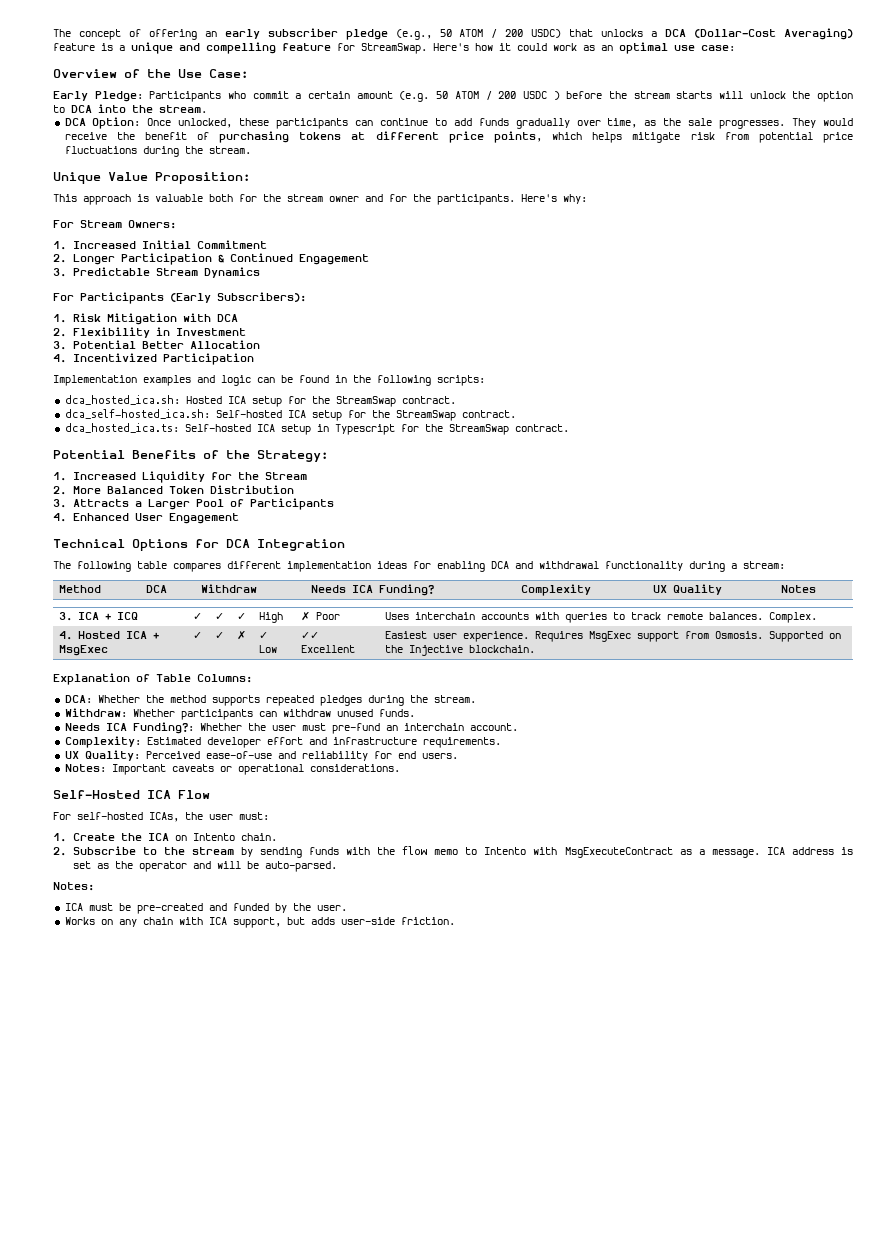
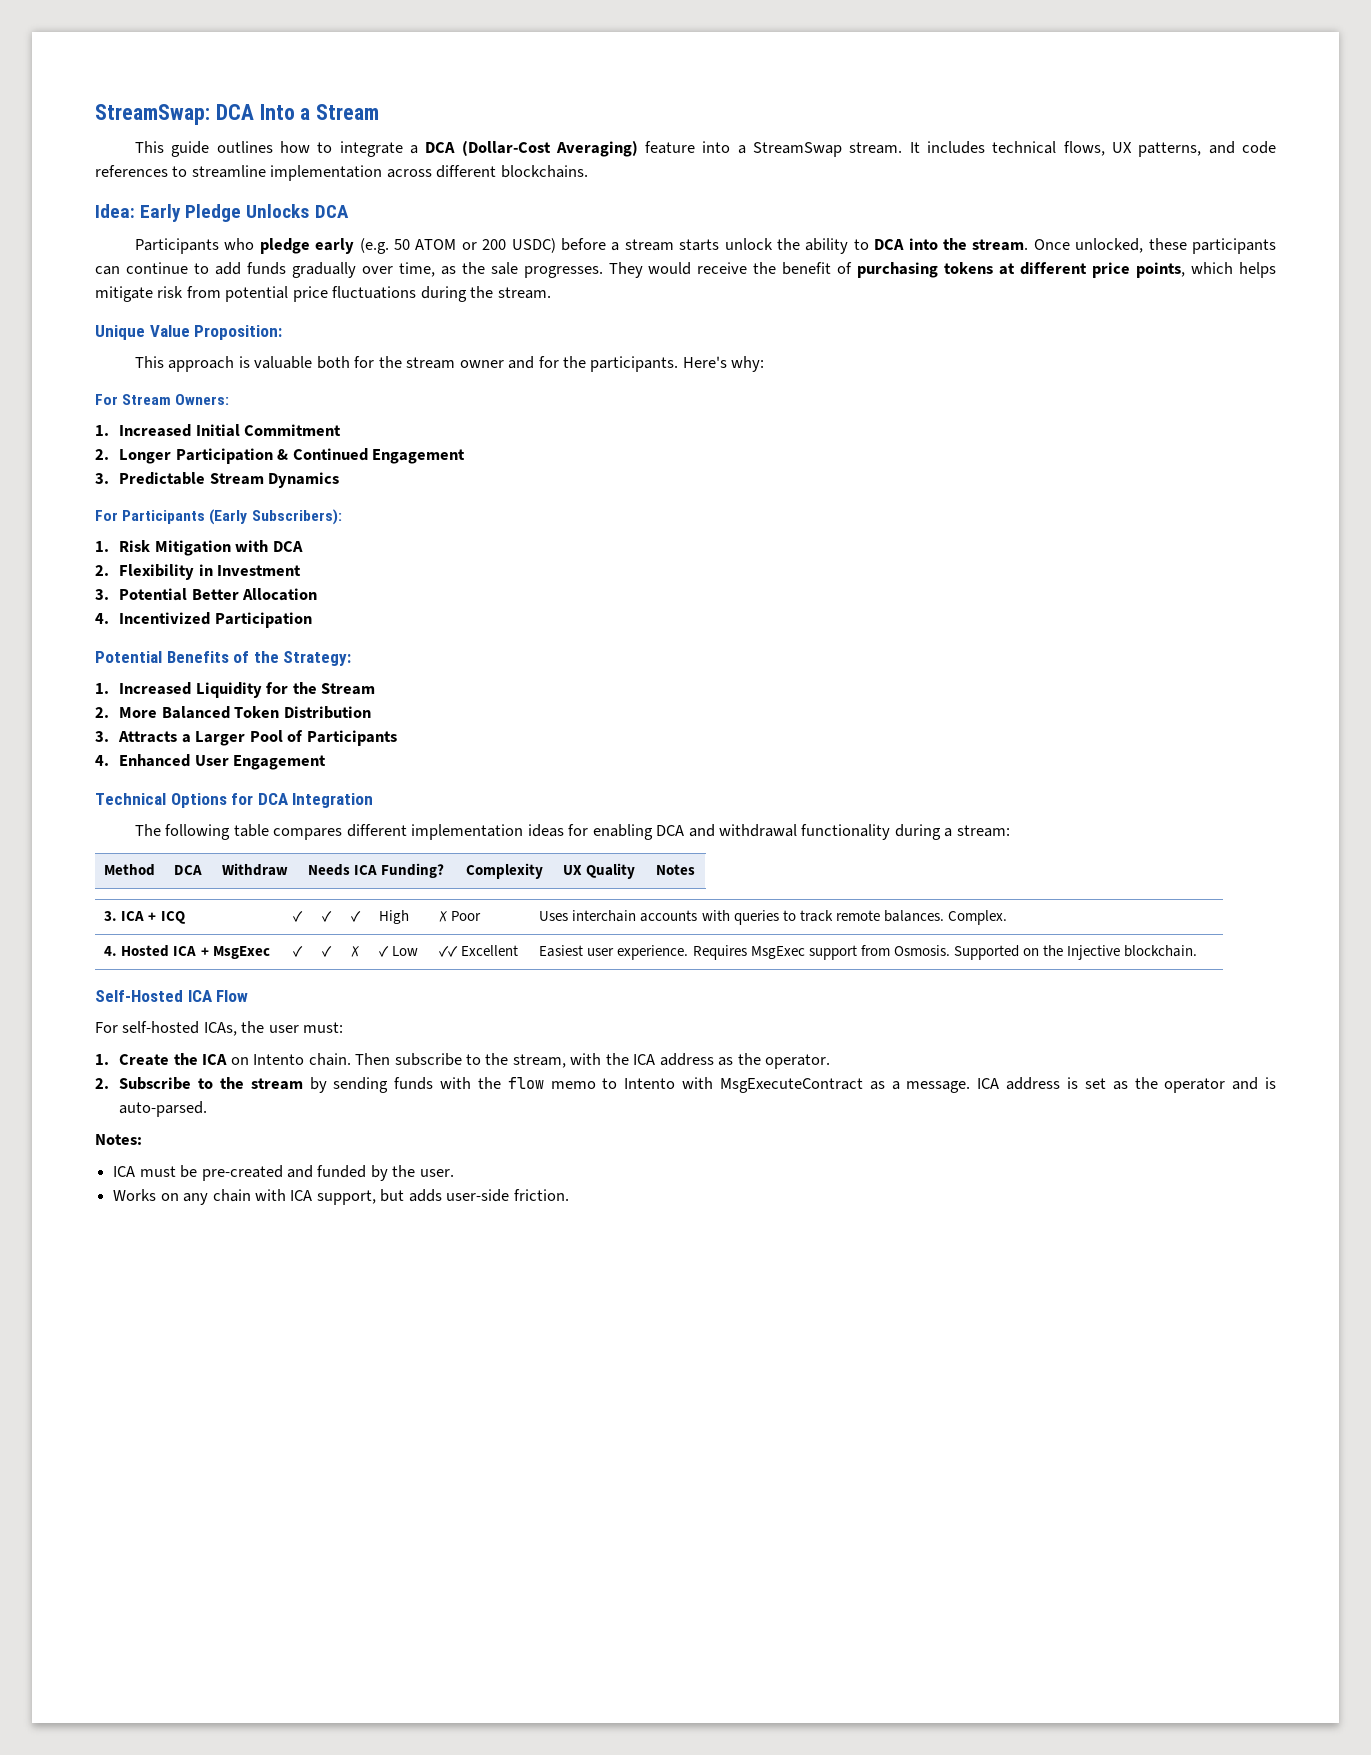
- The concept of offering an early subscriber pledge (e.g., 50 ATOM / 200 USDC) that unlocks a DCA (Dollar-Cost Averaging) feature is a unique and compelling feature for StreamSwap. Here's how it could work as an optimal use case:
- Overview of the Use Case:
- Early Pledge: Participants who commit a certain amount (e.g. 50 ATOM / 200 USDC ) before the stream starts will unlock the option to DCA into the stream.
- DCA Option: Once unlocked, these participants can continue to add funds gradually over time, as the sale progresses.
+ StreamSwap: DCA Into a Stream
+ This guide outlines how to integrate a DCA (Dollar-Cost Averaging) feature into a StreamSwap stream. It includes technical flows, UX patterns, and code references to streamline implementation across different blockchains.
+ Idea: Early Pledge Unlocks DCA
+ Participants who pledge early (e.g. 50 ATOM or 200 USDC) before a stream starts unlock the ability to DCA into the stream. Once unlocked, these participants can continue to add funds gradually over time, as the sale progresses.
- Implementation examples and logic can be found in the following scripts:
- dca_hosted_ica.sh: Hosted ICA setup for the StreamSwap contract.
- dca_self-hosted_ica.sh: Self-hosted ICA setup for the StreamSwap contract.
- dca_hosted_ica.ts: Self-hosted ICA setup in Typescript for the StreamSwap contract.
- Explanation of Table Columns:
- DCA: Whether the method supports repeated pledges during the stream.
- Withdraw: Whether participants can withdraw unused funds.
- Needs ICA Funding?: Whether the user must pre-fund an interchain account.
- Complexity: Estimated developer effort and infrastructure requirements.
- UX Quality: Perceived ease-of-use and reliability for end users.
- Notes: Important caveats or operational considerations.
+ Then subscribe to the stream, with the ICA address as the operator.
- ICA address is set as the operator and will be auto-parsed.
+ ICA address is set as the operator and is auto-parsed.

